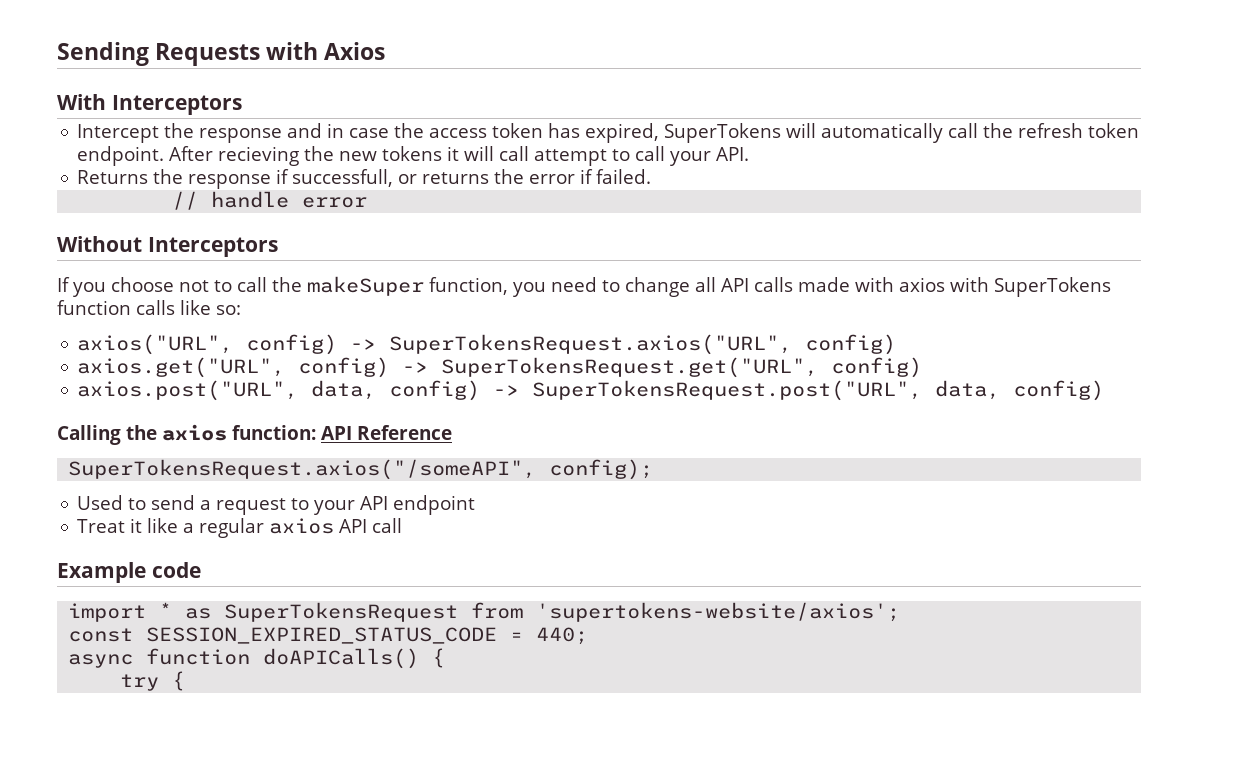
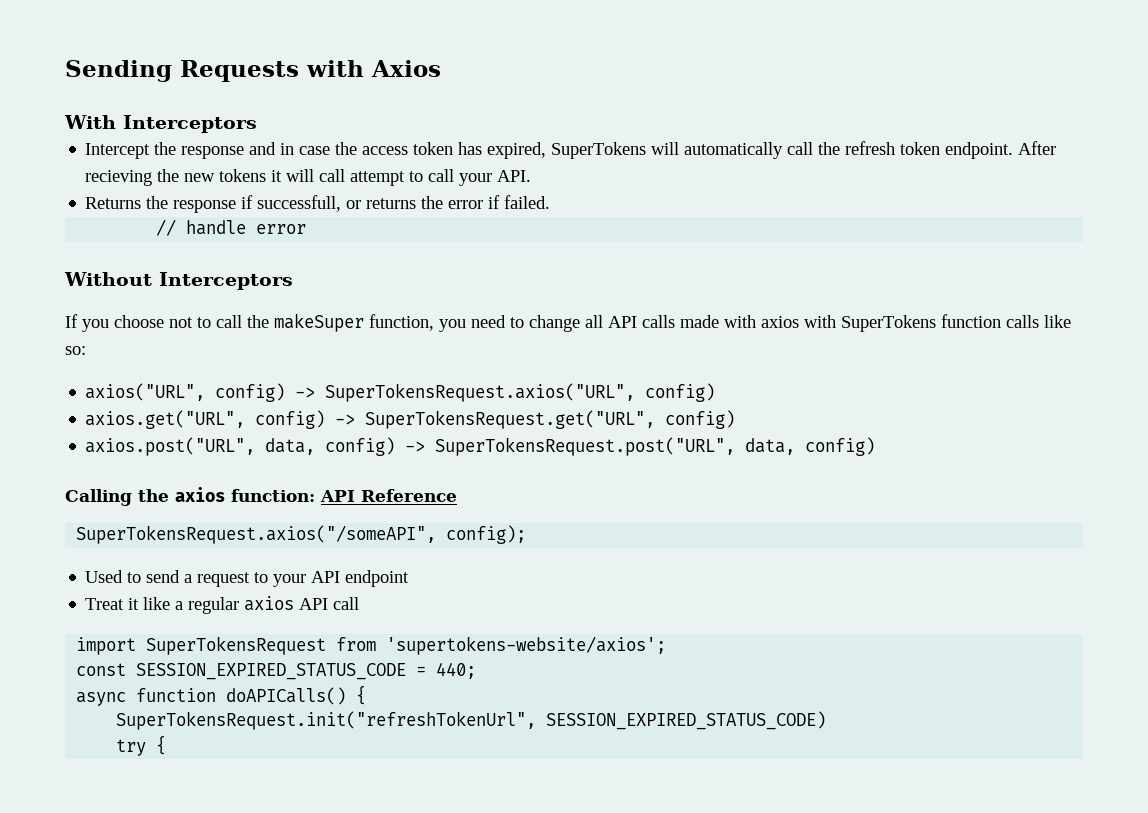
- Example code
- import * as SuperTokensRequest from 'supertokens-website/axios';
+ import SuperTokensRequest from 'supertokens-website/axios';
+ SuperTokensRequest.init("refreshTokenUrl", SESSION_EXPIRED_STATUS_CODE)

